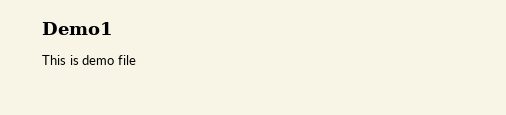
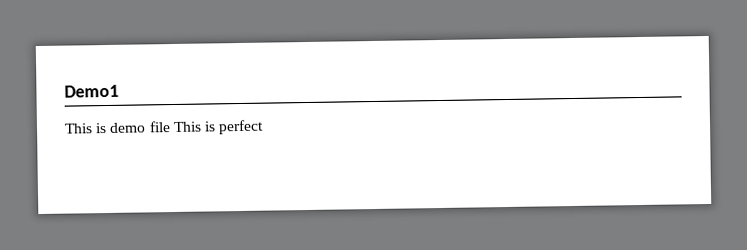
- This is demo file
+ This is demo file This is perfect

